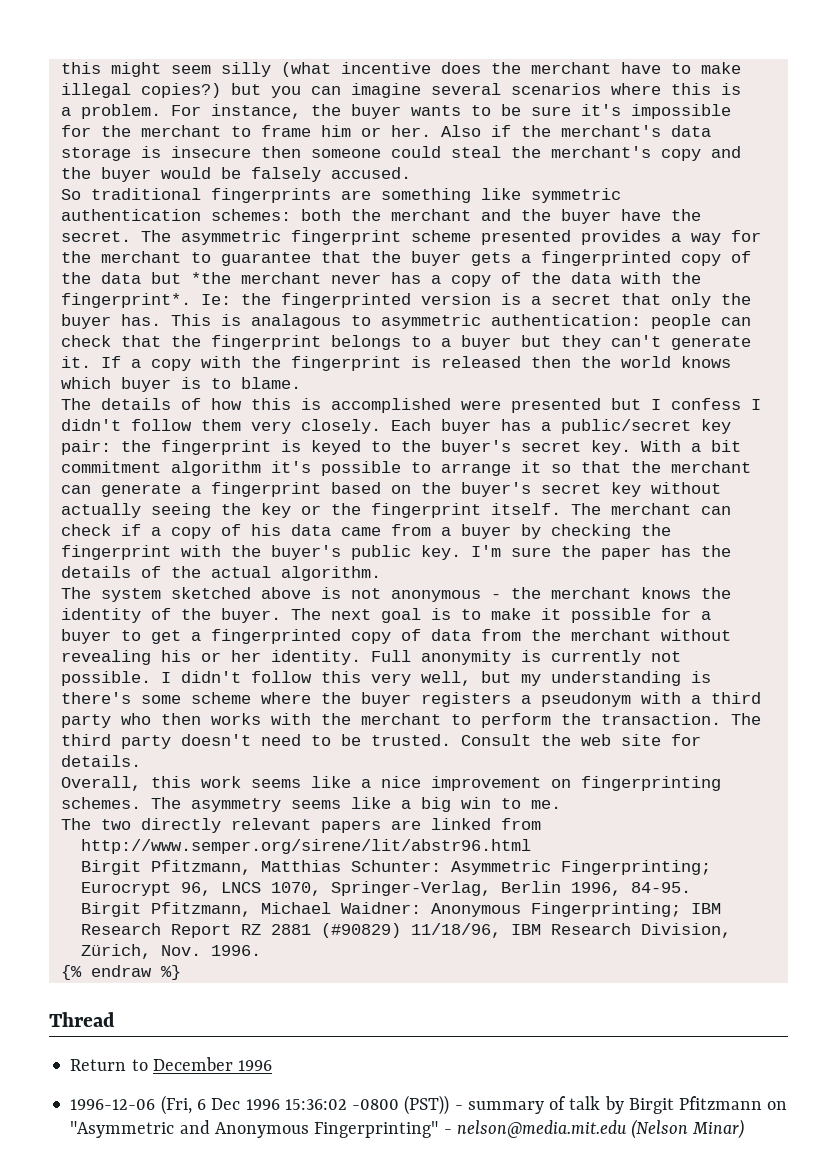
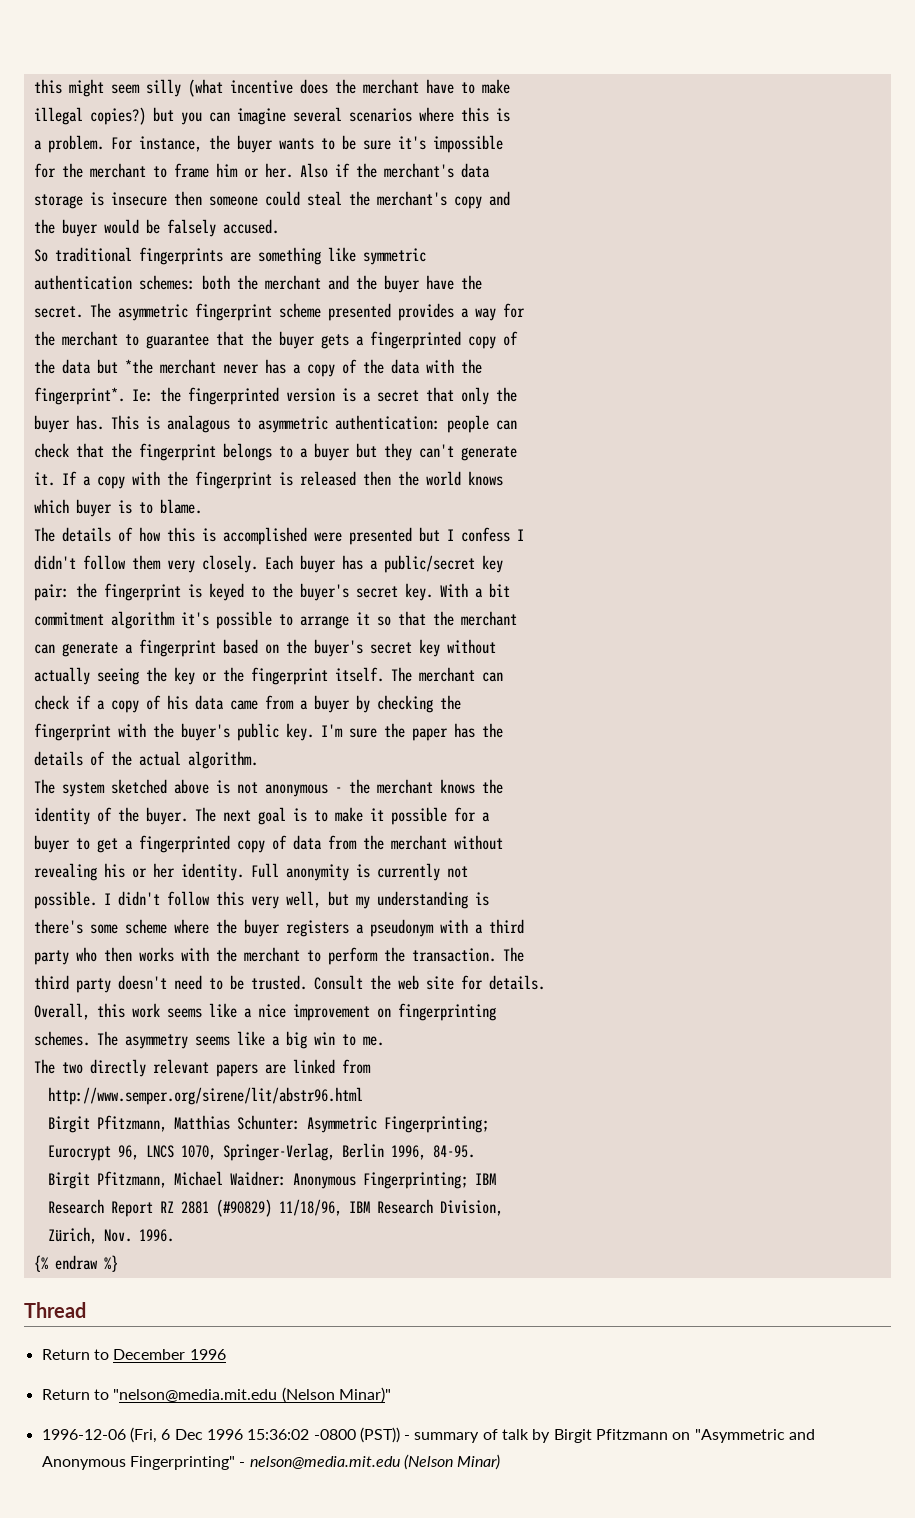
+ Return to "nelson@media.mit.edu (Nelson Minar)"

